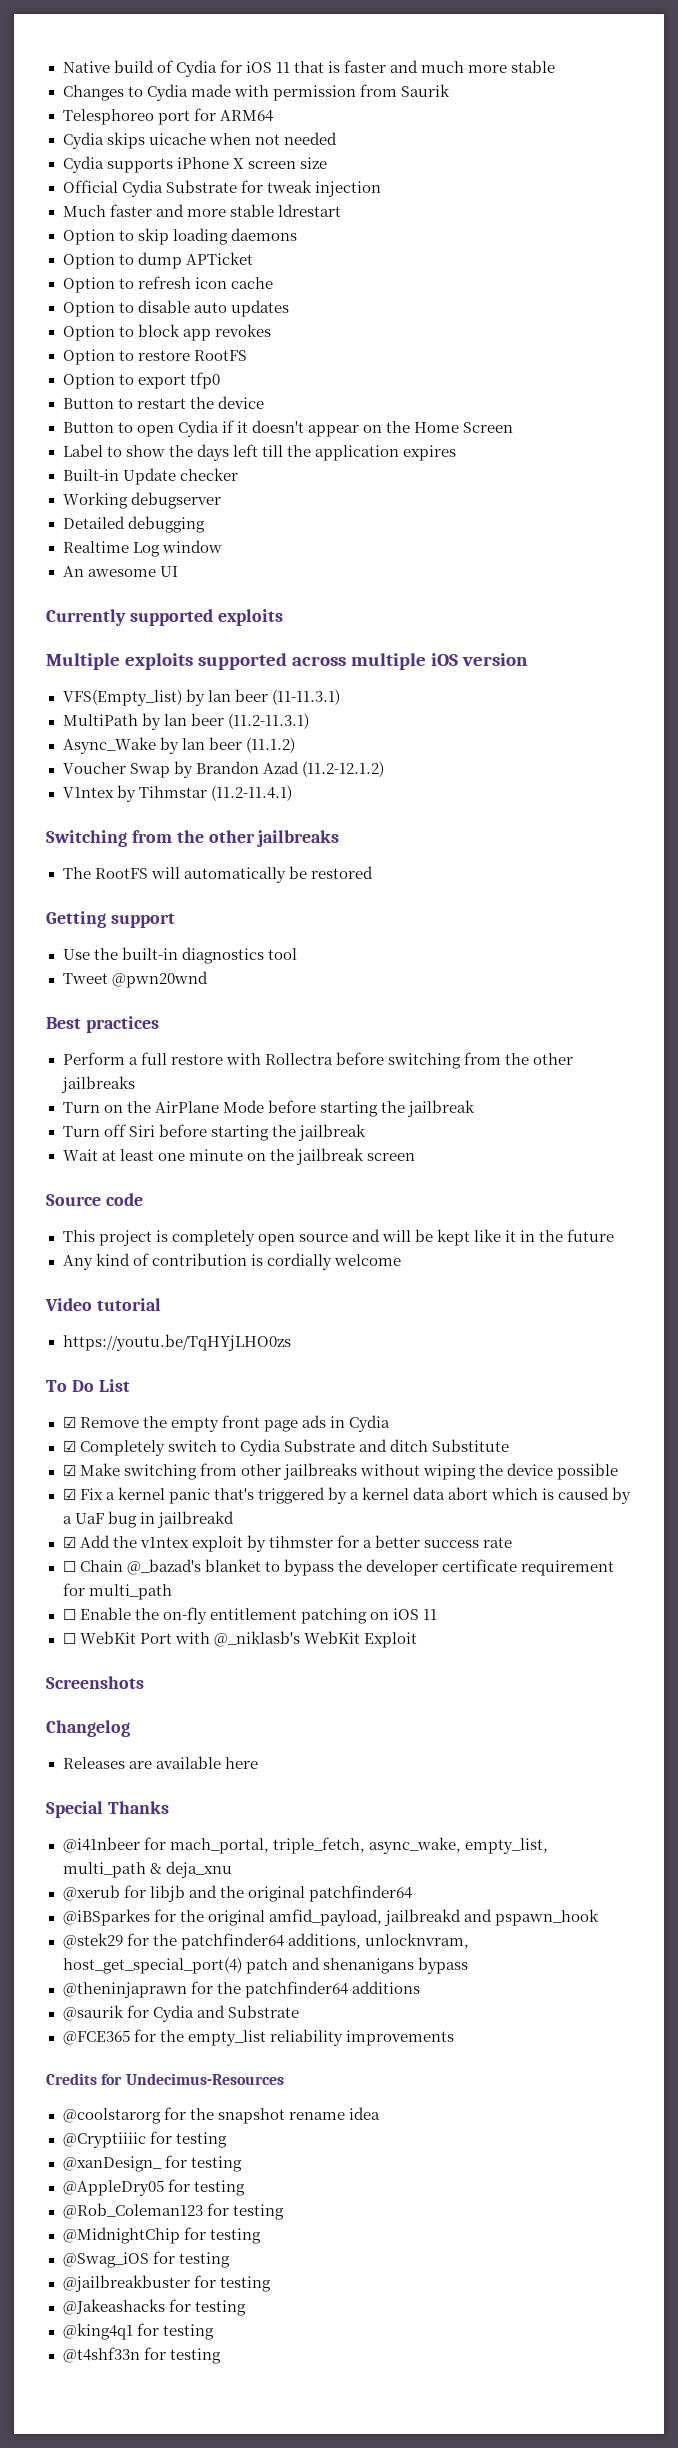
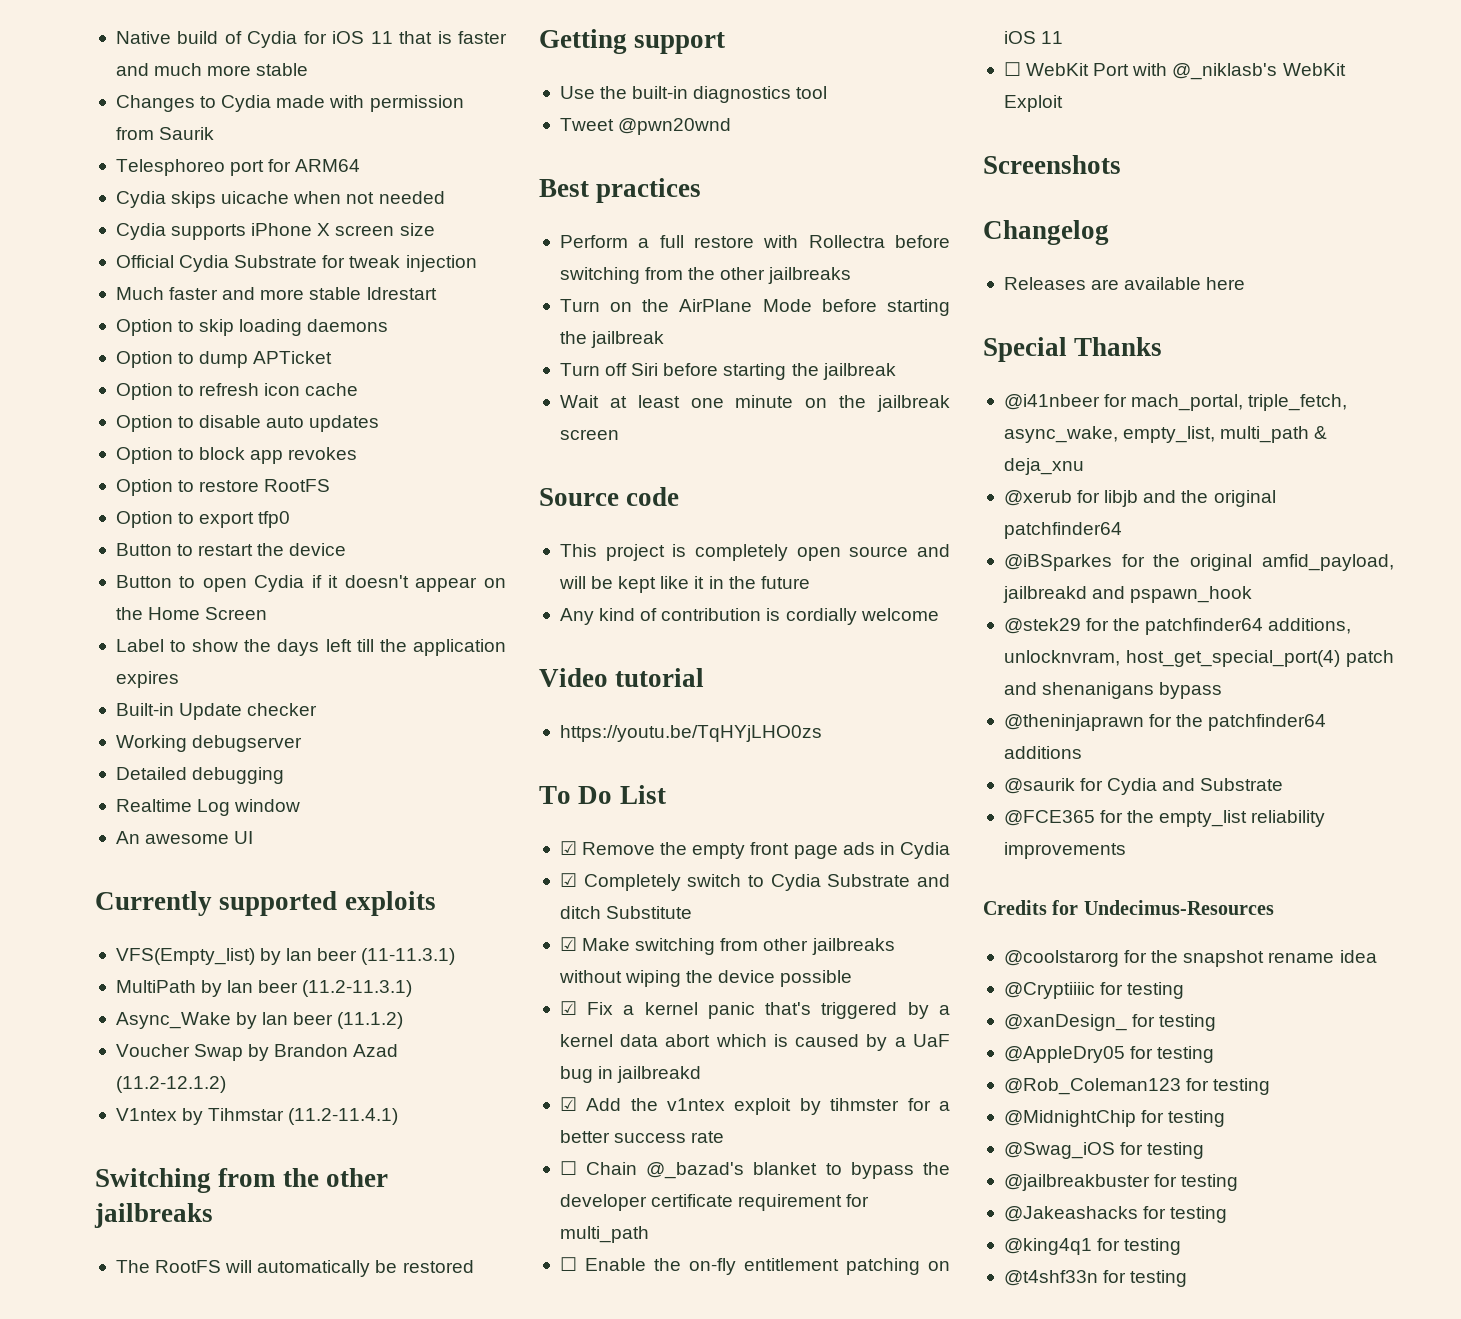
- Multiple exploits supported across multiple iOS version

